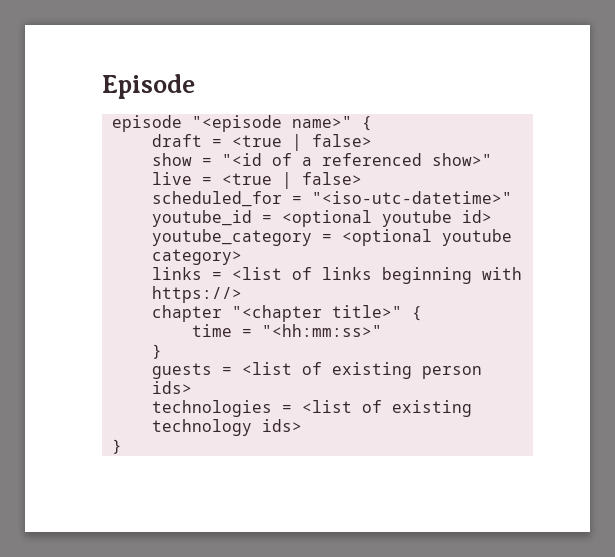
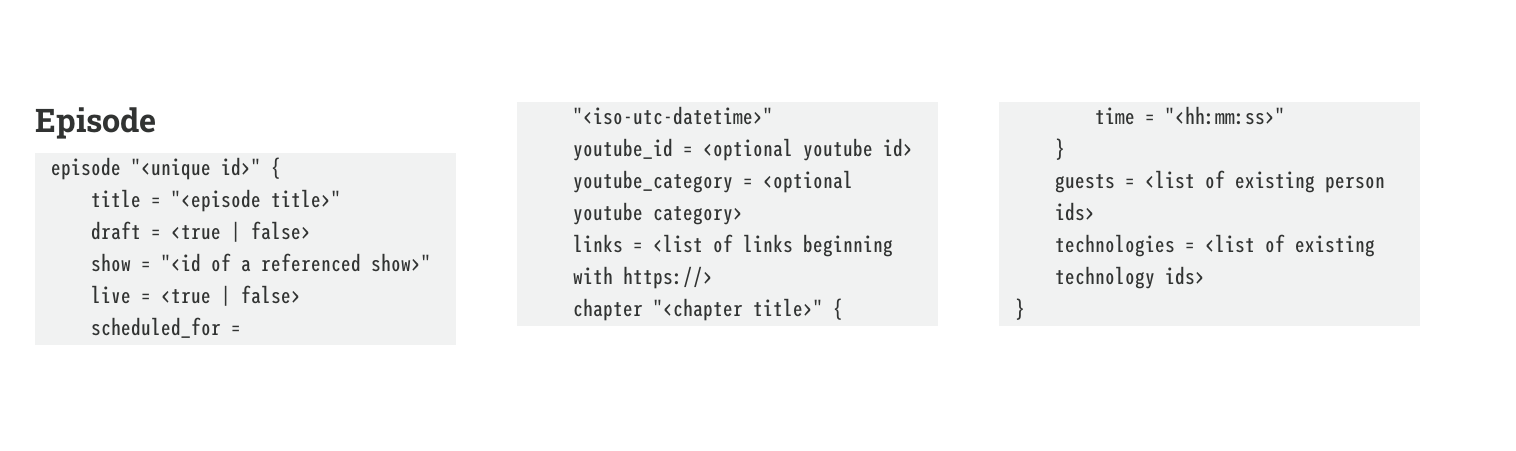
- episode "<episode name>" {
+ episode "<unique id>" {
+ title = "<episode title>"

